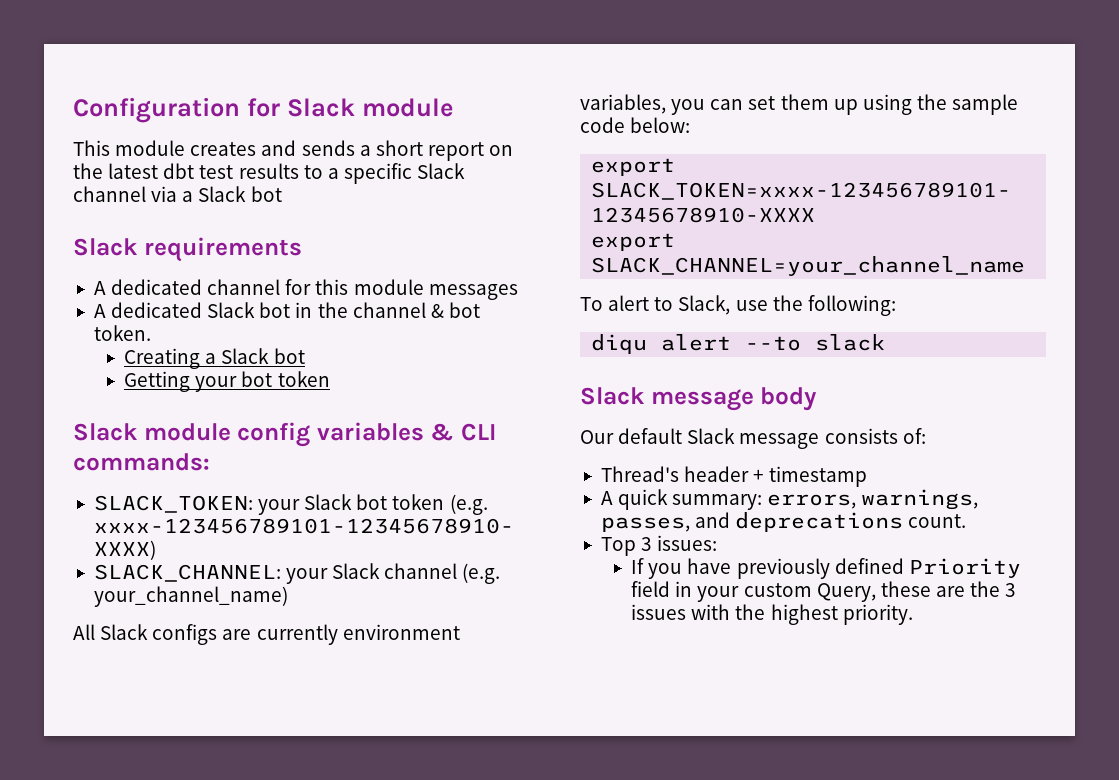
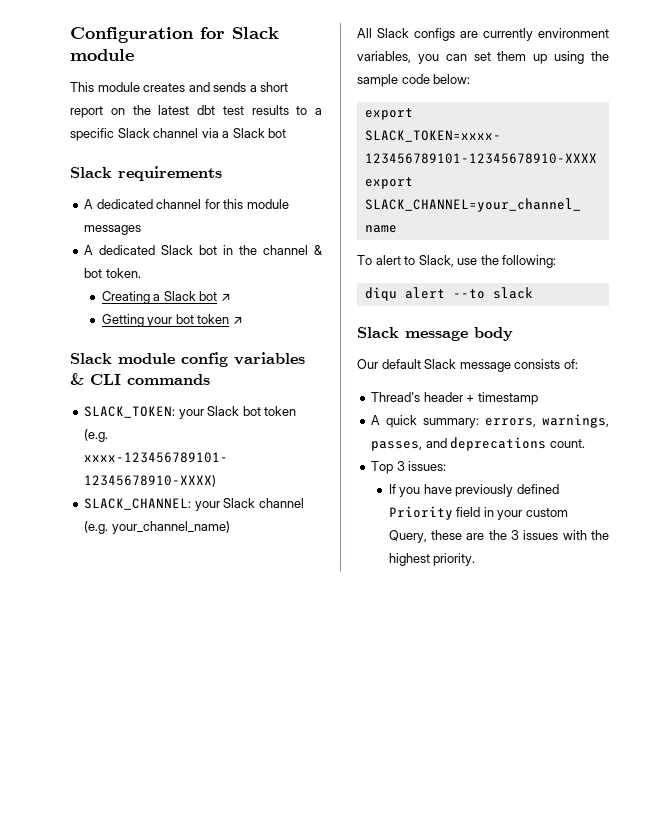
- Creating a Slack bot
+ Creating a Slack bot ↗
- Getting your bot token
+ Getting your bot token ↗
- Slack module config variables & CLI commands:
+ Slack module config variables & CLI commands

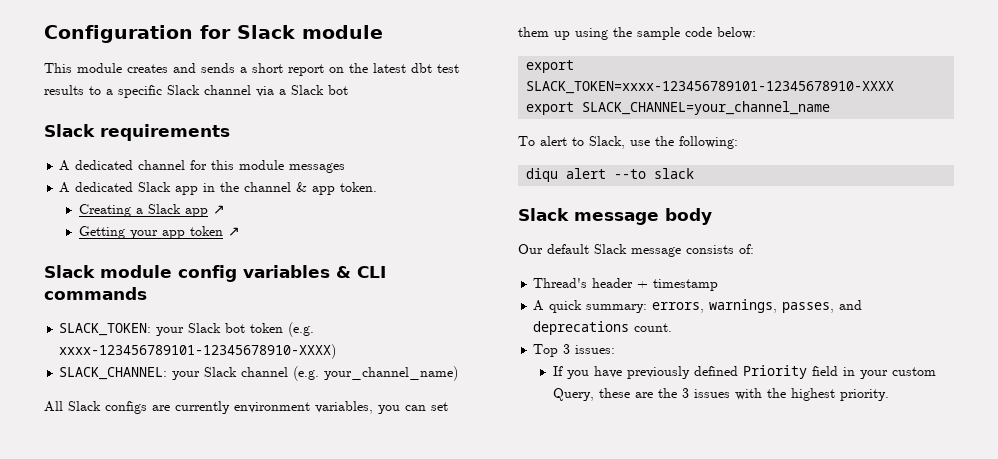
- A dedicated Slack bot in the channel & bot token.
+ A dedicated Slack app in the channel & app token.
- Creating a Slack bot ↗
+ Creating a Slack app ↗
- Getting your bot token ↗
+ Getting your app token ↗

